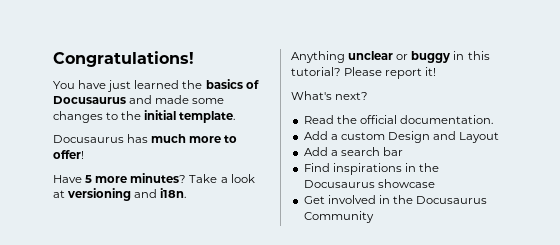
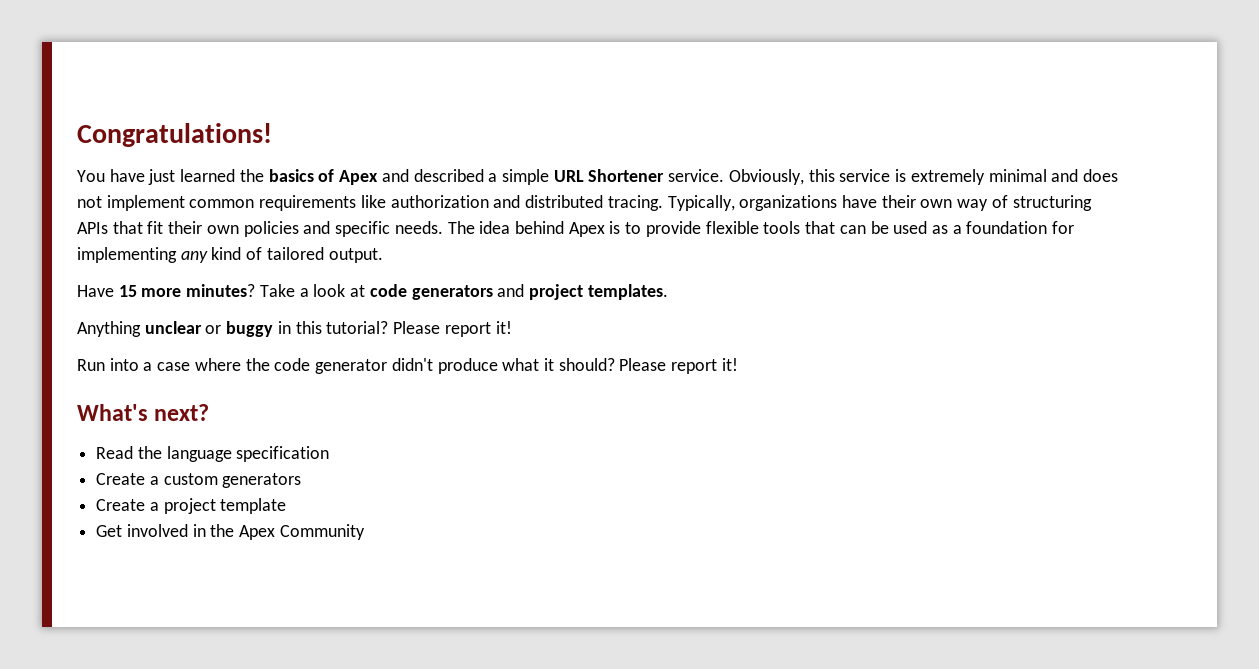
- You have just learned the basics of Docusaurus and made some changes to the initial template.
- Docusaurus has much more to offer!
+ You have just learned the basics of Apex and described a simple URL Shortener service. Obviously, this service is extremely minimal and does not implement common requirements like authorization and distributed tracing. Typically, organizations have their own way of structuring APIs that fit their own policies and specific needs. The idea behind Apex is to provide flexible tools that can be used as a foundation for implementing any kind of tailored output.
- Have 5 more minutes?
+ Have 15 more minutes?
- Take a look at versioning and i18n.
+ Take a look at code generators and project templates.
+ Run into a case where the code generator didn't produce what it should? Please report it!
  What's next?
- Read the official documentation.
- Add a custom Design and Layout
- Add a search bar
- Find inspirations in the Docusaurus showcase
+ Read the language specification
+ Create a custom generators
+ Create a project template
- Get involved in the Docusaurus Community
+ Get involved in the Apex Community

